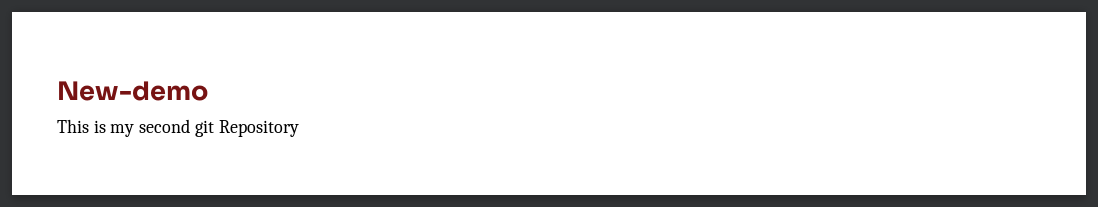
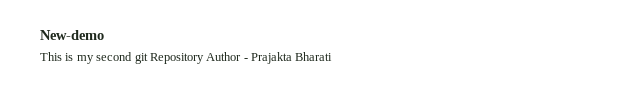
- This is my second git Repository
+ This is my second git Repository Author - Prajakta Bharati

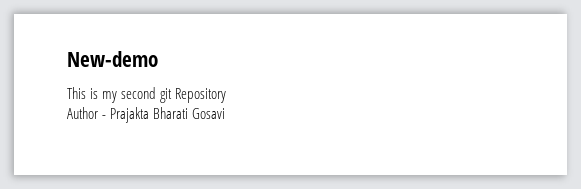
- This is my second git Repository Author - Prajakta Bharati
+ This is my second git Repository
+ Author - Prajakta Bharati Gosavi

